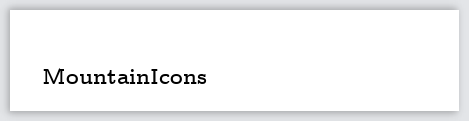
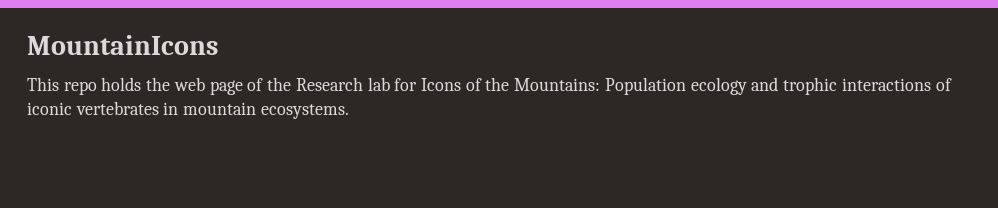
+ This repo holds the web page of the Research lab for Icons of the Mountains: Population ecology and trophic interactions of iconic vertebrates in mountain ecosystems.

